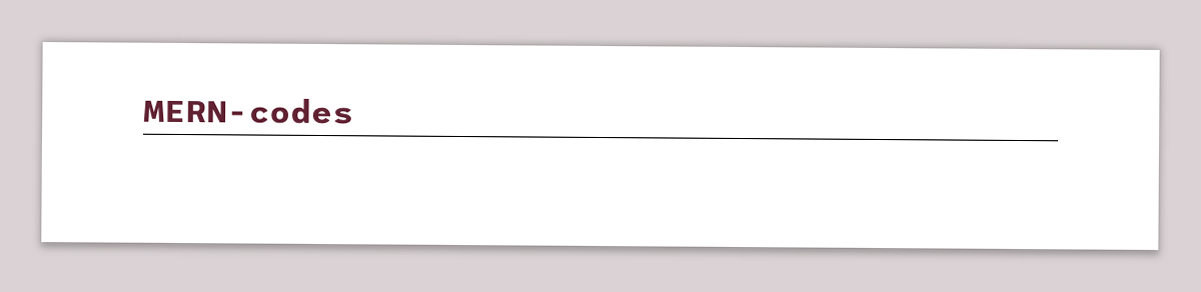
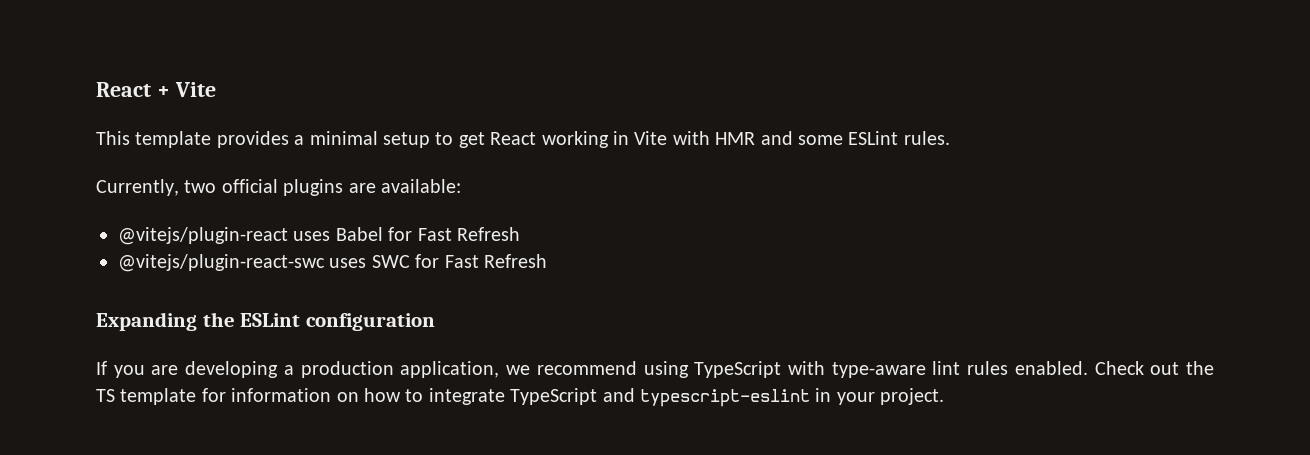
- MERN-codes
+ React + Vite
+ This template provides a minimal setup to get React working in Vite with HMR and some ESLint rules.
+ Currently, two official plugins are available:
+ @vitejs/plugin-react uses Babel for Fast Refresh
+ @vitejs/plugin-react-swc uses SWC for Fast Refresh
+ Expanding the ESLint configuration
+ If you are developing a production application, we recommend using TypeScript with type-aware lint rules enabled. Check out the TS template for information on how to integrate TypeScript and typescript-eslint in your project.

